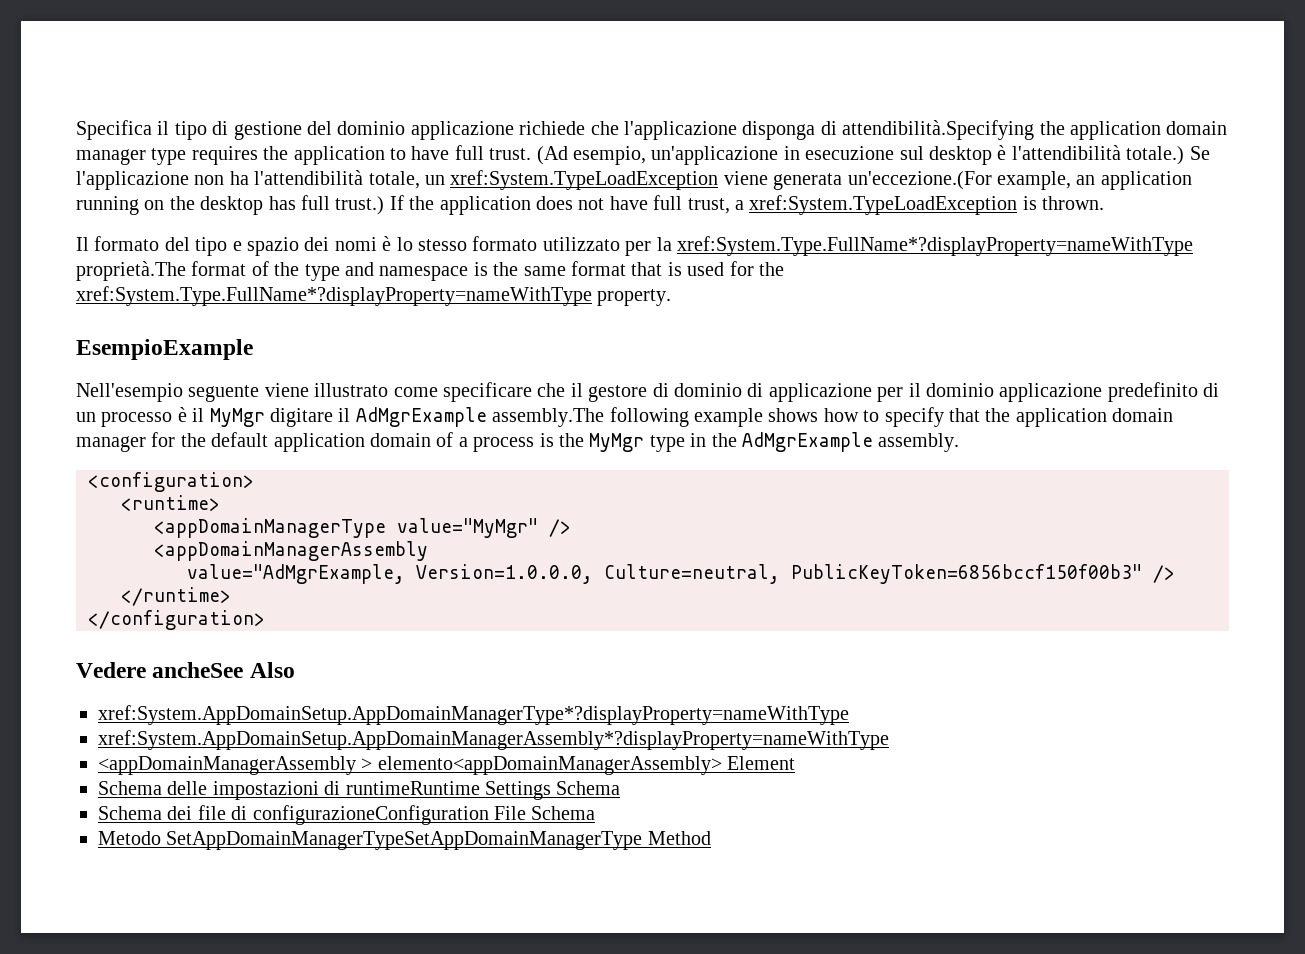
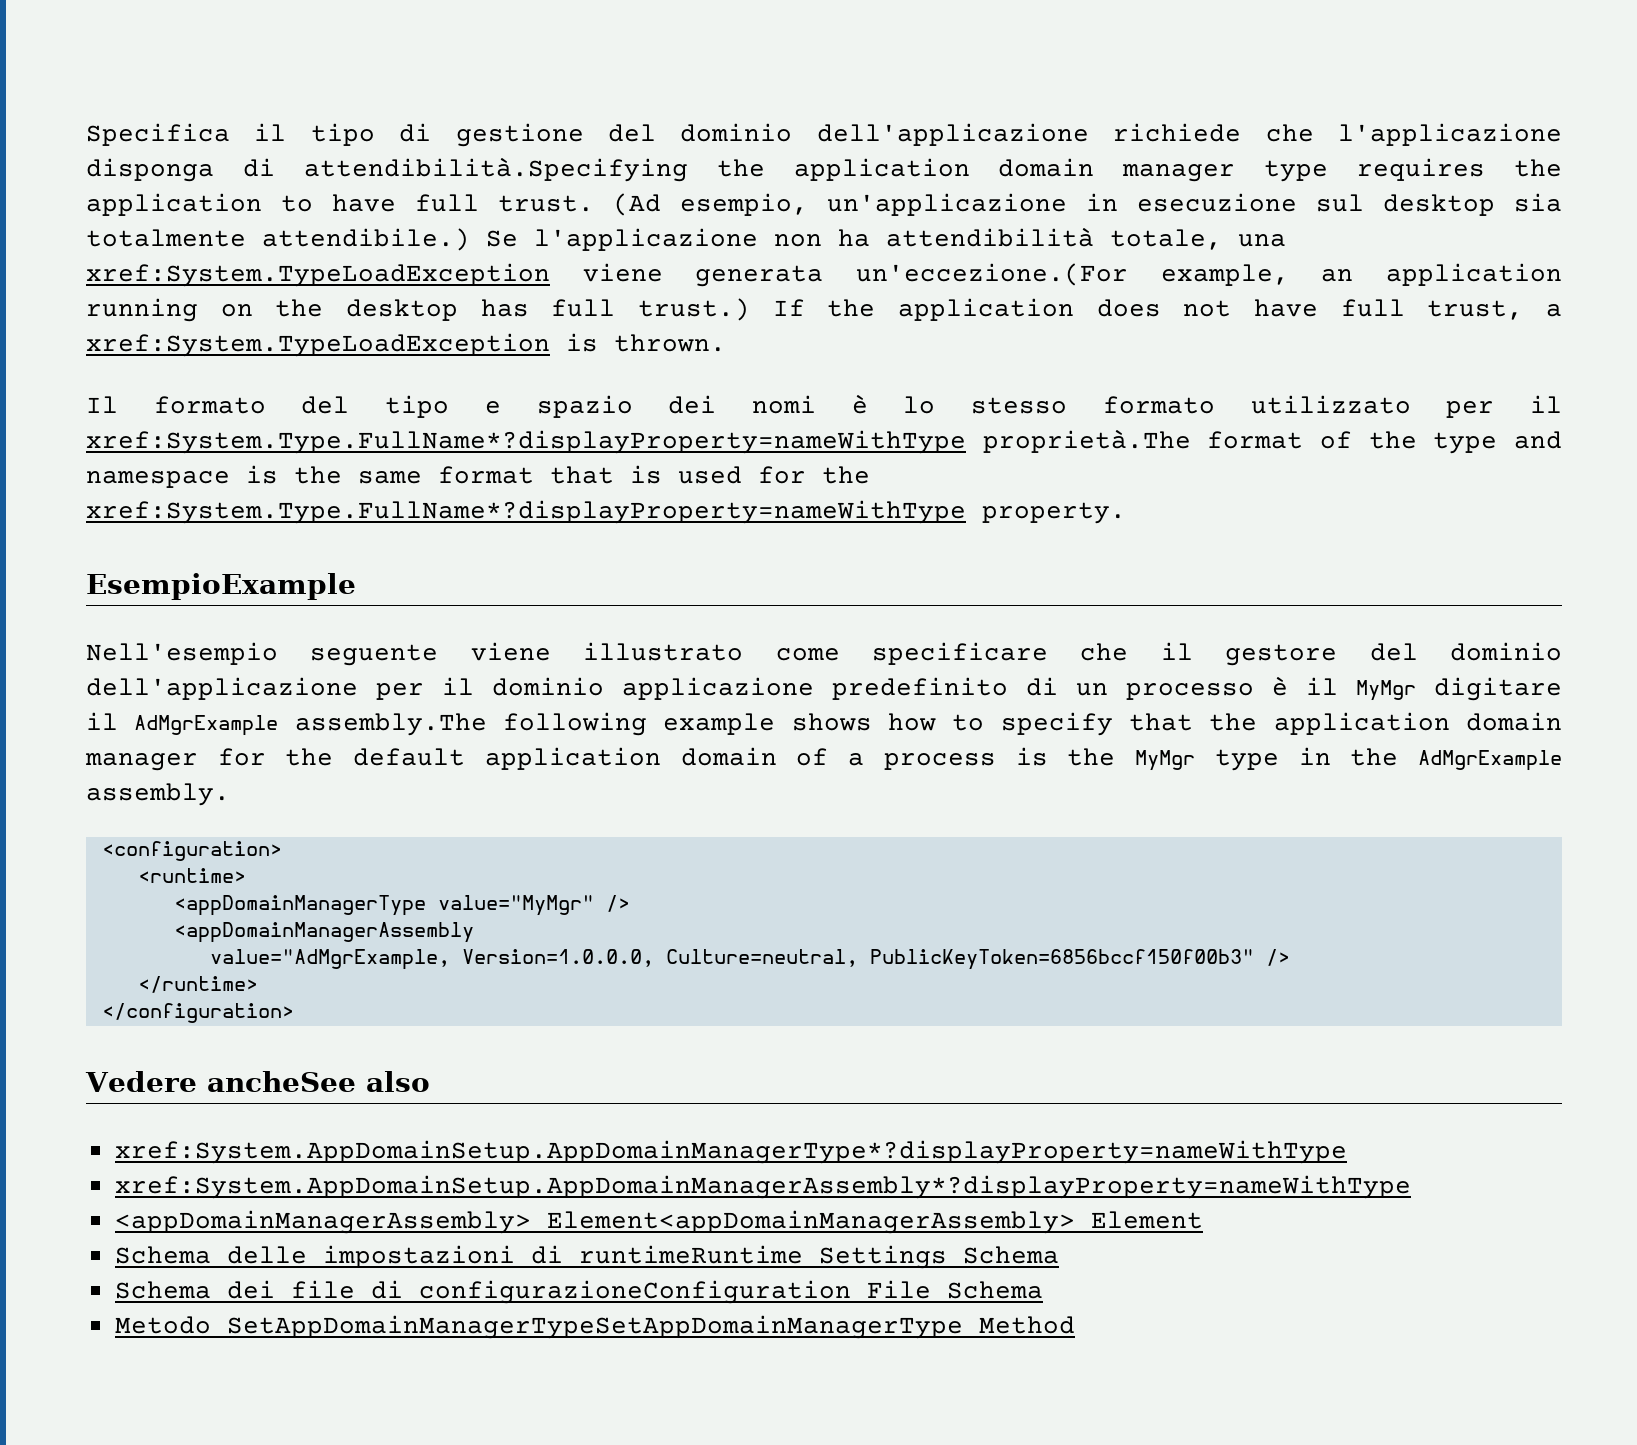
- Specifica il tipo di gestione del dominio applicazione richiede che l'applicazione disponga di attendibilità.Specifying the application domain manager type requires the application to have full trust.
+ Specifica il tipo di gestione del dominio dell'applicazione richiede che l'applicazione disponga di attendibilità.Specifying the application domain manager type requires the application to have full trust.
- (Ad esempio, un'applicazione in esecuzione sul desktop è l'attendibilità totale.)
+ (Ad esempio, un'applicazione in esecuzione sul desktop sia totalmente attendibile.)
- Se l'applicazione non ha l'attendibilità totale, un xref:System.TypeLoadException viene generata un'eccezione.(For example, an application running on the desktop has full trust.)
+ Se l'applicazione non ha attendibilità totale, una xref:System.TypeLoadException viene generata un'eccezione.(For example, an application running on the desktop has full trust.)
- Il formato del tipo e spazio dei nomi è lo stesso formato utilizzato per la xref:System.Type.FullName*?displayProperty=nameWithType proprietà.The format of the type and namespace is the same format that is used for the xref:System.Type.FullName*?displayProperty=nameWithType property.
+ Il formato del tipo e spazio dei nomi è lo stesso formato utilizzato per il xref:System.Type.FullName*?displayProperty=nameWithType proprietà.The format of the type and namespace is the same format that is used for the xref:System.Type.FullName*?displayProperty=nameWithType property.
- Nell'esempio seguente viene illustrato come specificare che il gestore di dominio di applicazione per il dominio applicazione predefinito di un processo è il MyMgr digitare il AdMgrExample assembly.The following example shows how to specify that the application domain manager for the default application domain of a process is the MyMgr type in the AdMgrExample assembly.
+ Nell'esempio seguente viene illustrato come specificare che il gestore del dominio dell'applicazione per il dominio applicazione predefinito di un processo è il MyMgr digitare il AdMgrExample assembly.The following example shows how to specify that the application domain manager for the default application domain of a process is the MyMgr type in the AdMgrExample assembly.
- Vedere ancheSee Also
+ Vedere ancheSee also
- <appDomainManagerAssembly > elemento<appDomainManagerAssembly> Element
+ <appDomainManagerAssembly> Element<appDomainManagerAssembly> Element

